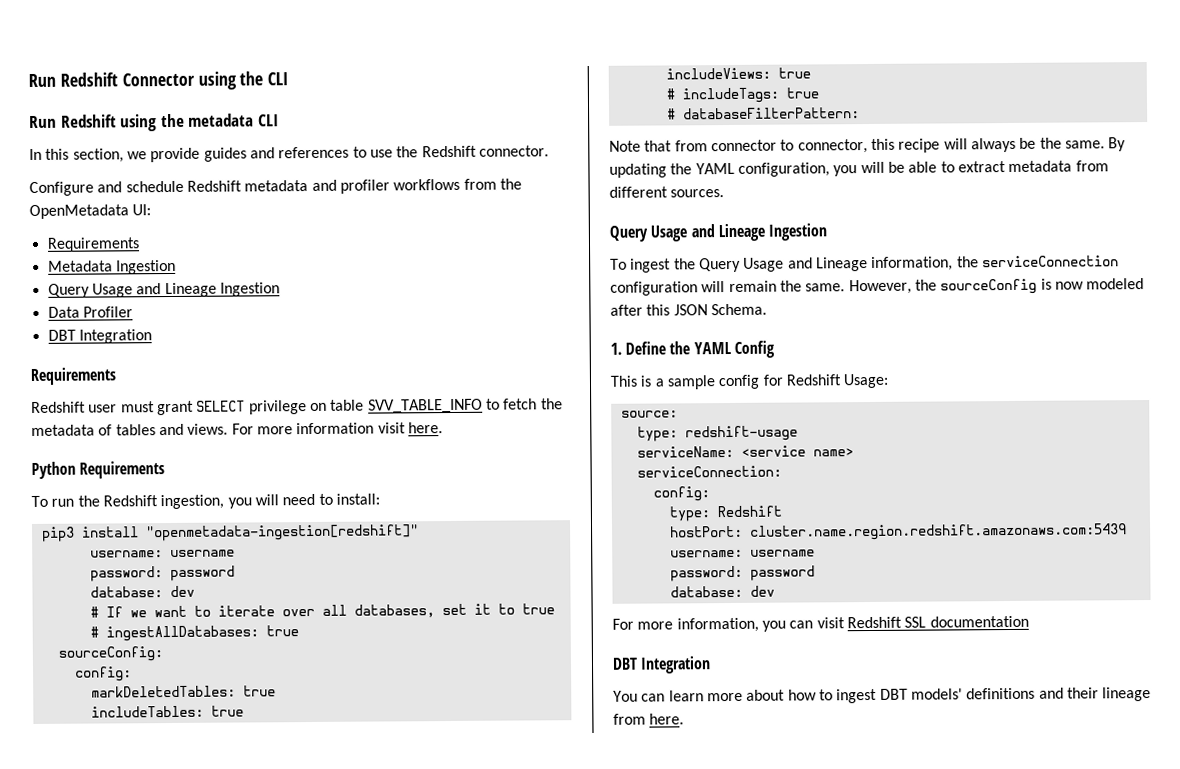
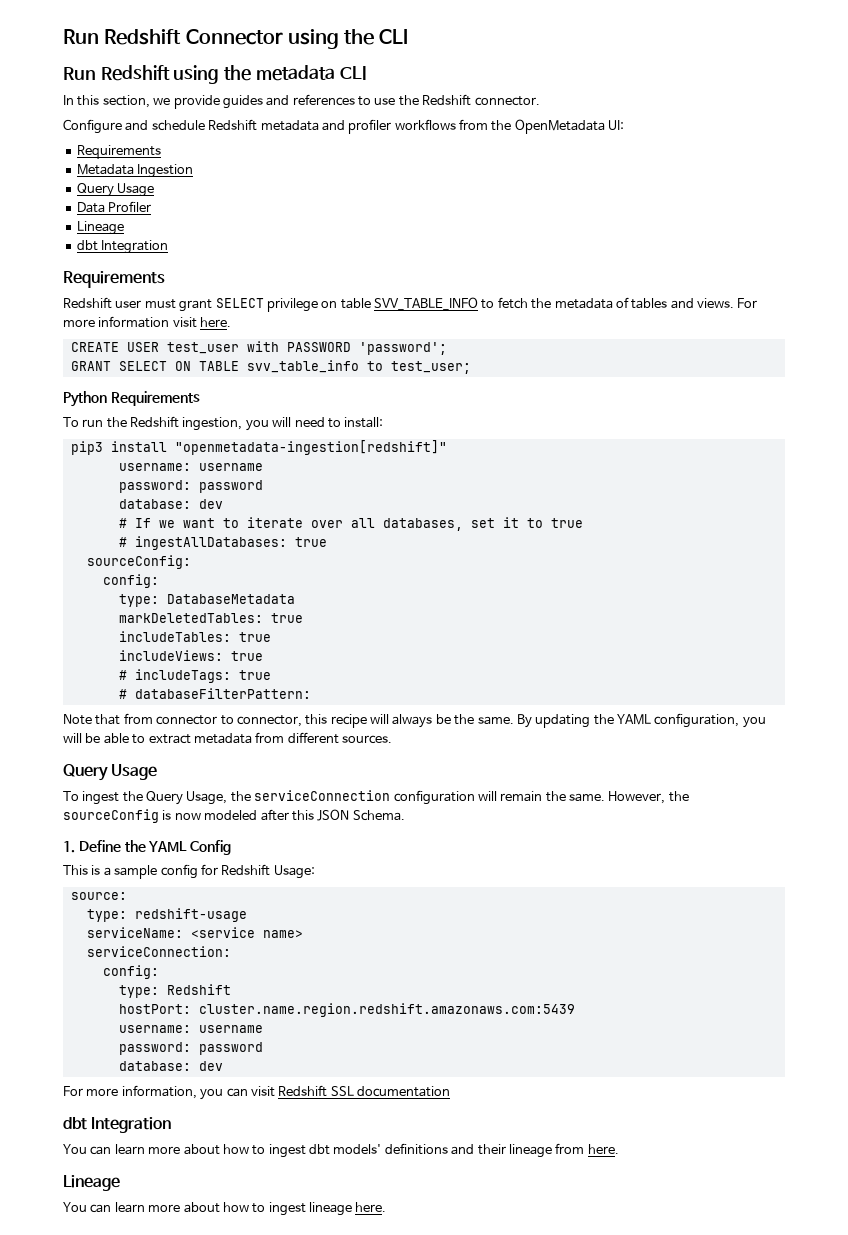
  Metadata Ingestion
- Query Usage and Lineage Ingestion
+ Query Usage
  Data Profiler
- DBT Integration
+ Lineage
+ dbt Integration
+ CREATE USER test_user with PASSWORD 'password';
+ GRANT SELECT ON TABLE svv_table_info to test_user;
+ type: DatabaseMetadata
  By updating the YAML configuration, you will be able to extract metadata from different sources.
- Query Usage and Lineage Ingestion
+ Query Usage
- To ingest the Query Usage and Lineage information, the serviceConnection configuration will remain the same.
+ To ingest the Query Usage, the serviceConnection configuration will remain the same.
  For more information, you can visit Redshift SSL documentation
- DBT Integration
+ dbt Integration
- You can learn more about how to ingest DBT models' definitions and their lineage from here.
+ You can learn more about how to ingest dbt models' definitions and their lineage from here.
+ Lineage
+ You can learn more about how to ingest lineage here.

